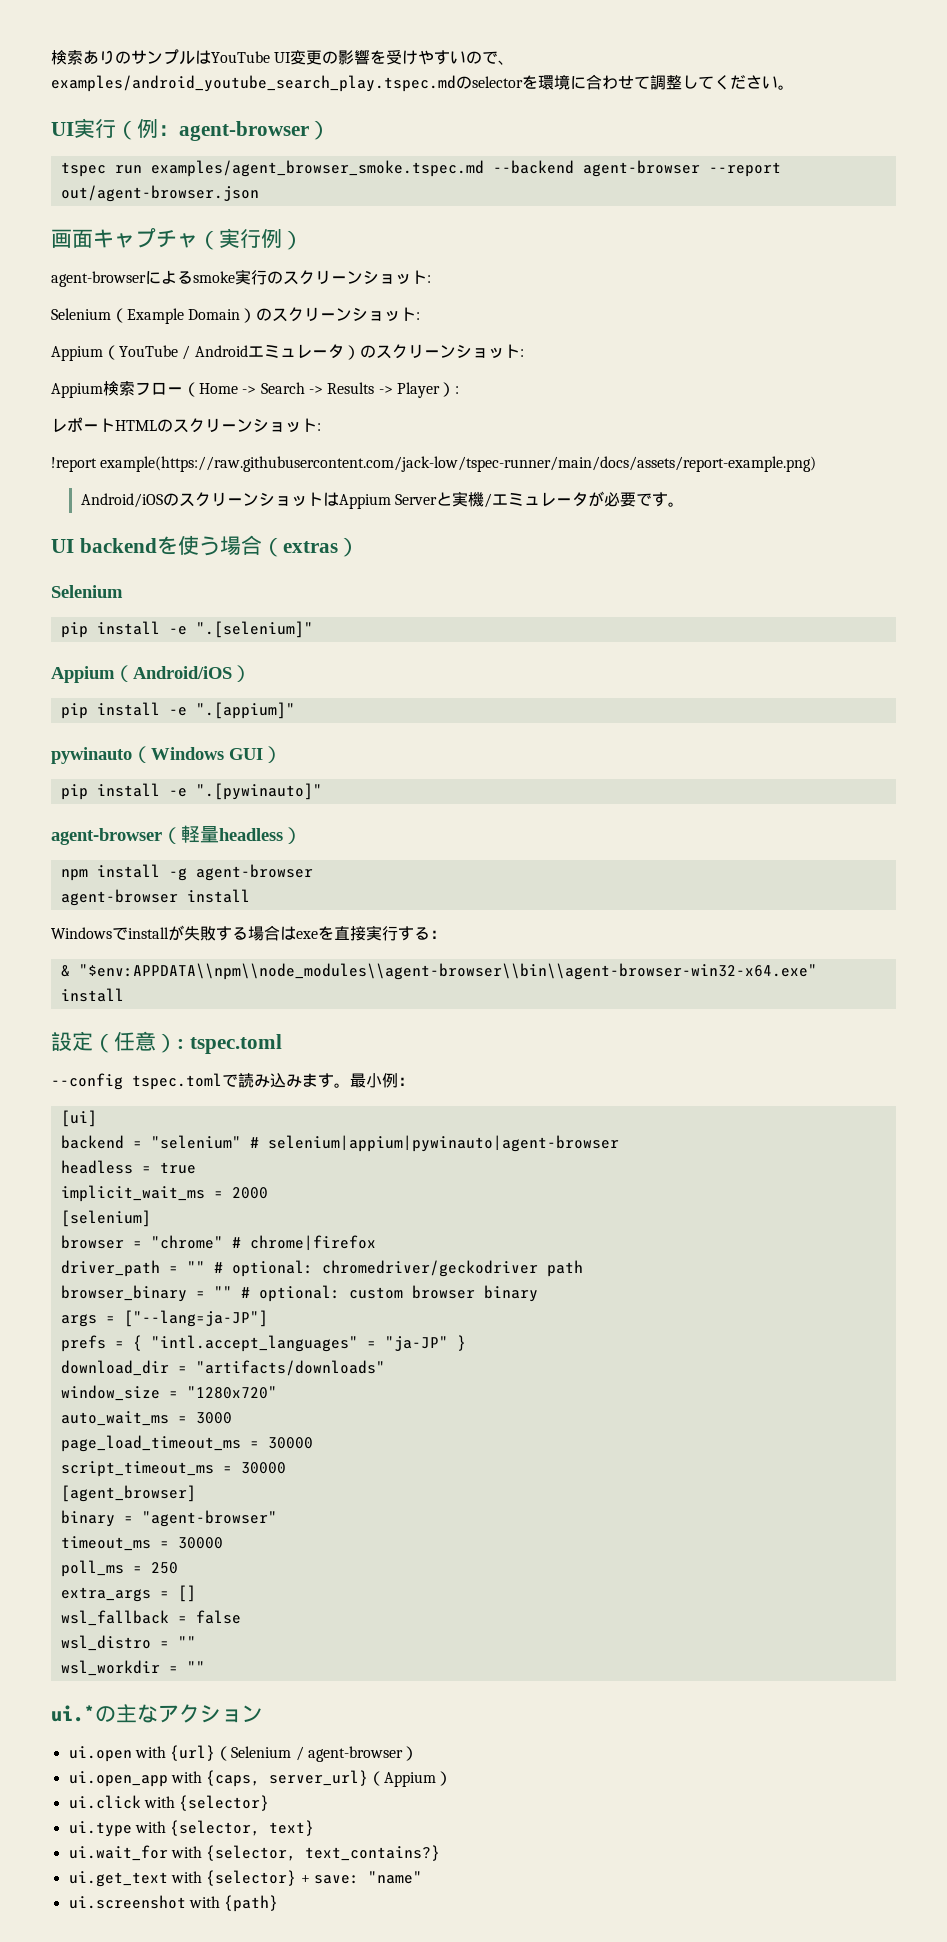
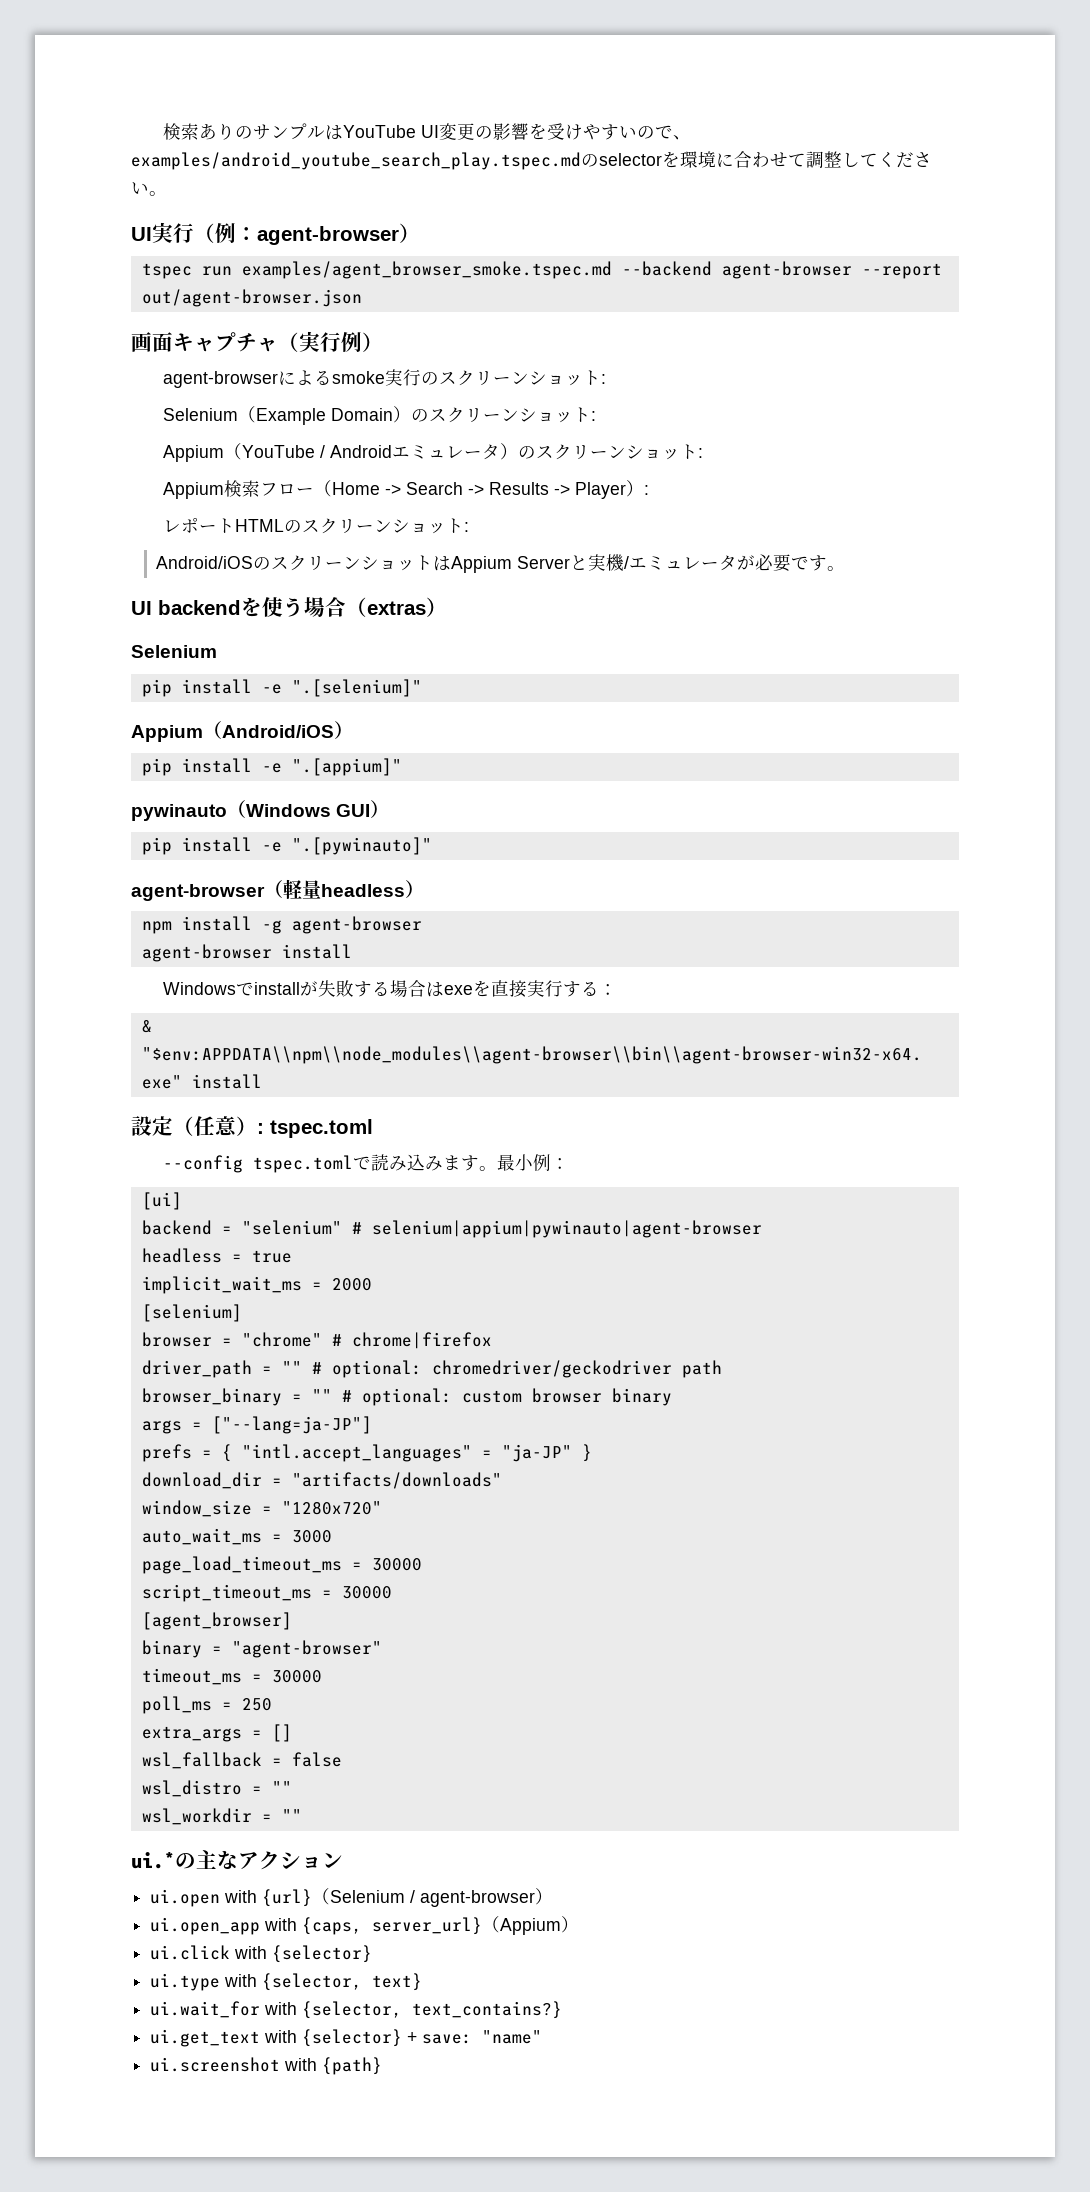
- !report example(https://raw.githubusercontent.com/jack-low/tspec-runner/main/docs/assets/report-example.png)

